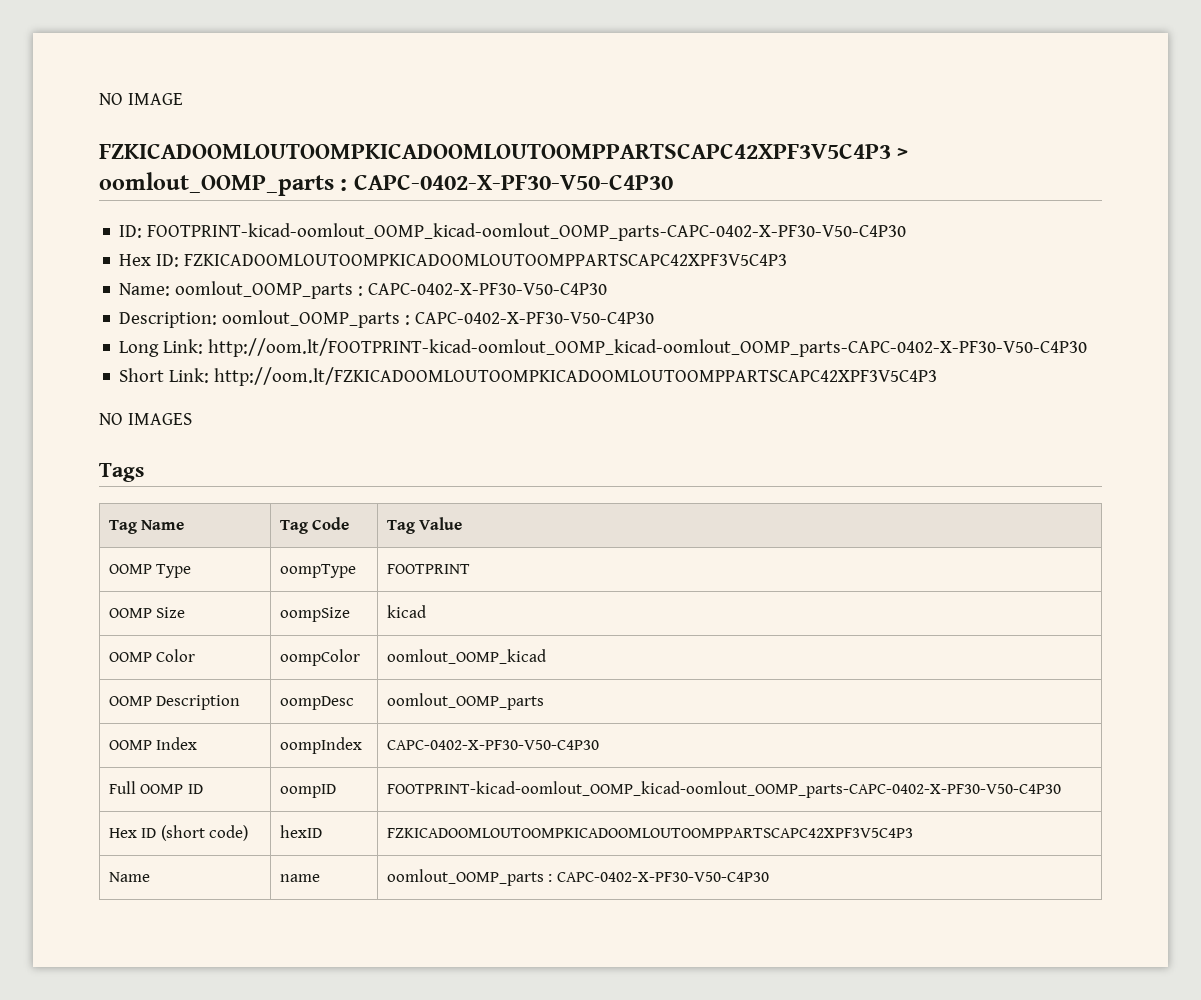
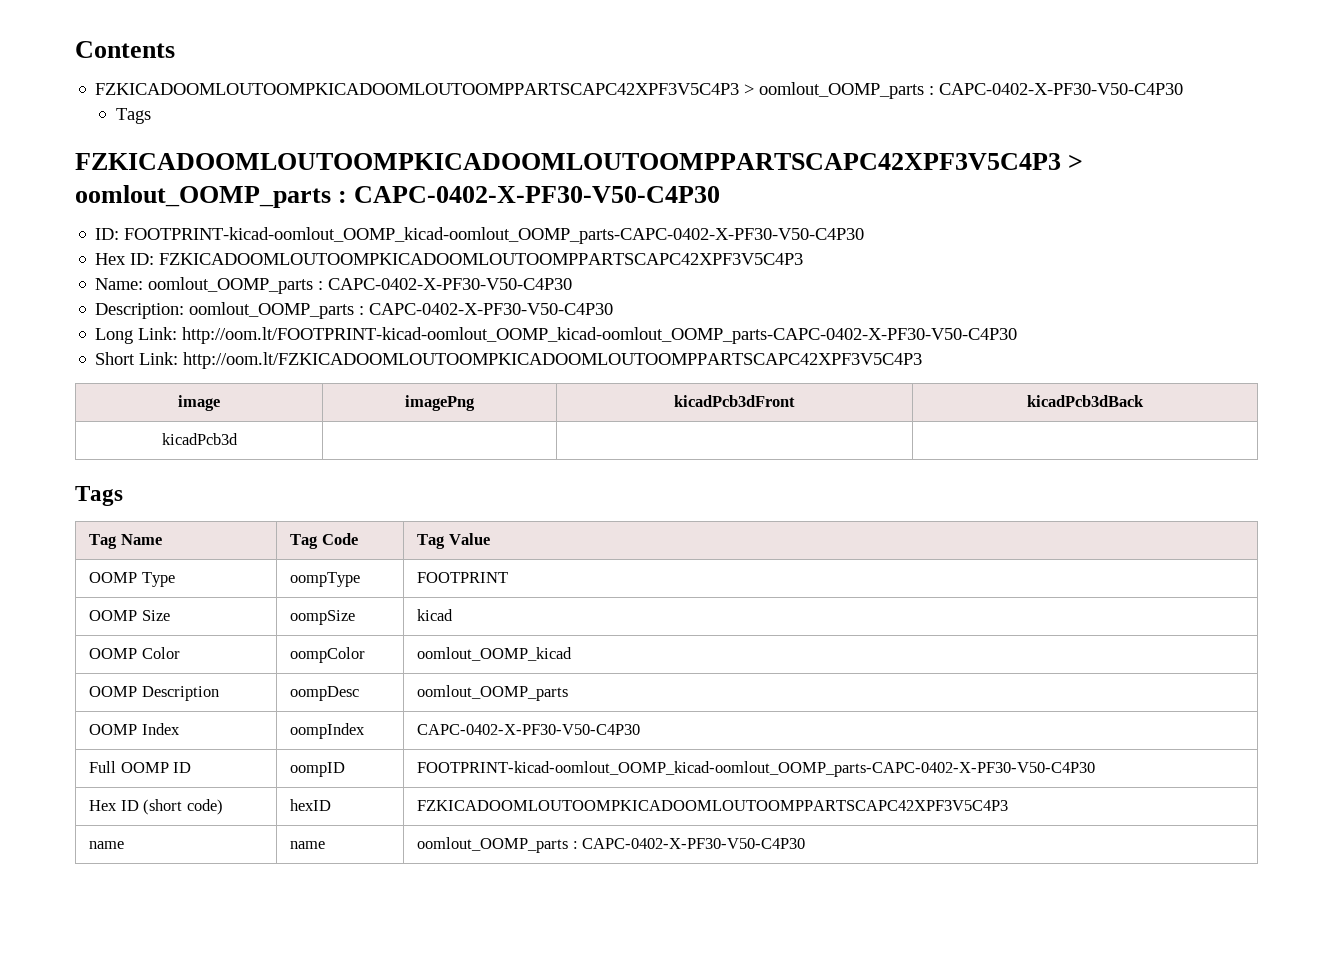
- NO IMAGE
+ Contents
+ FZKICADOOMLOUTOOMPKICADOOMLOUTOOMPPARTSCAPC42XPF3V5C4P3 > oomlout_OOMP_parts : CAPC-0402-X-PF30-V50-C4P30
+ Tags
- NO IMAGES
+ image | imagePng | kicadPcb3dFront | kicadPcb3dBack
+ kicadPcb3d | | |
- Name | name | oomlout_OOMP_parts : CAPC-0402-X-PF30-V50-C4P30
+ name | name | oomlout_OOMP_parts : CAPC-0402-X-PF30-V50-C4P30

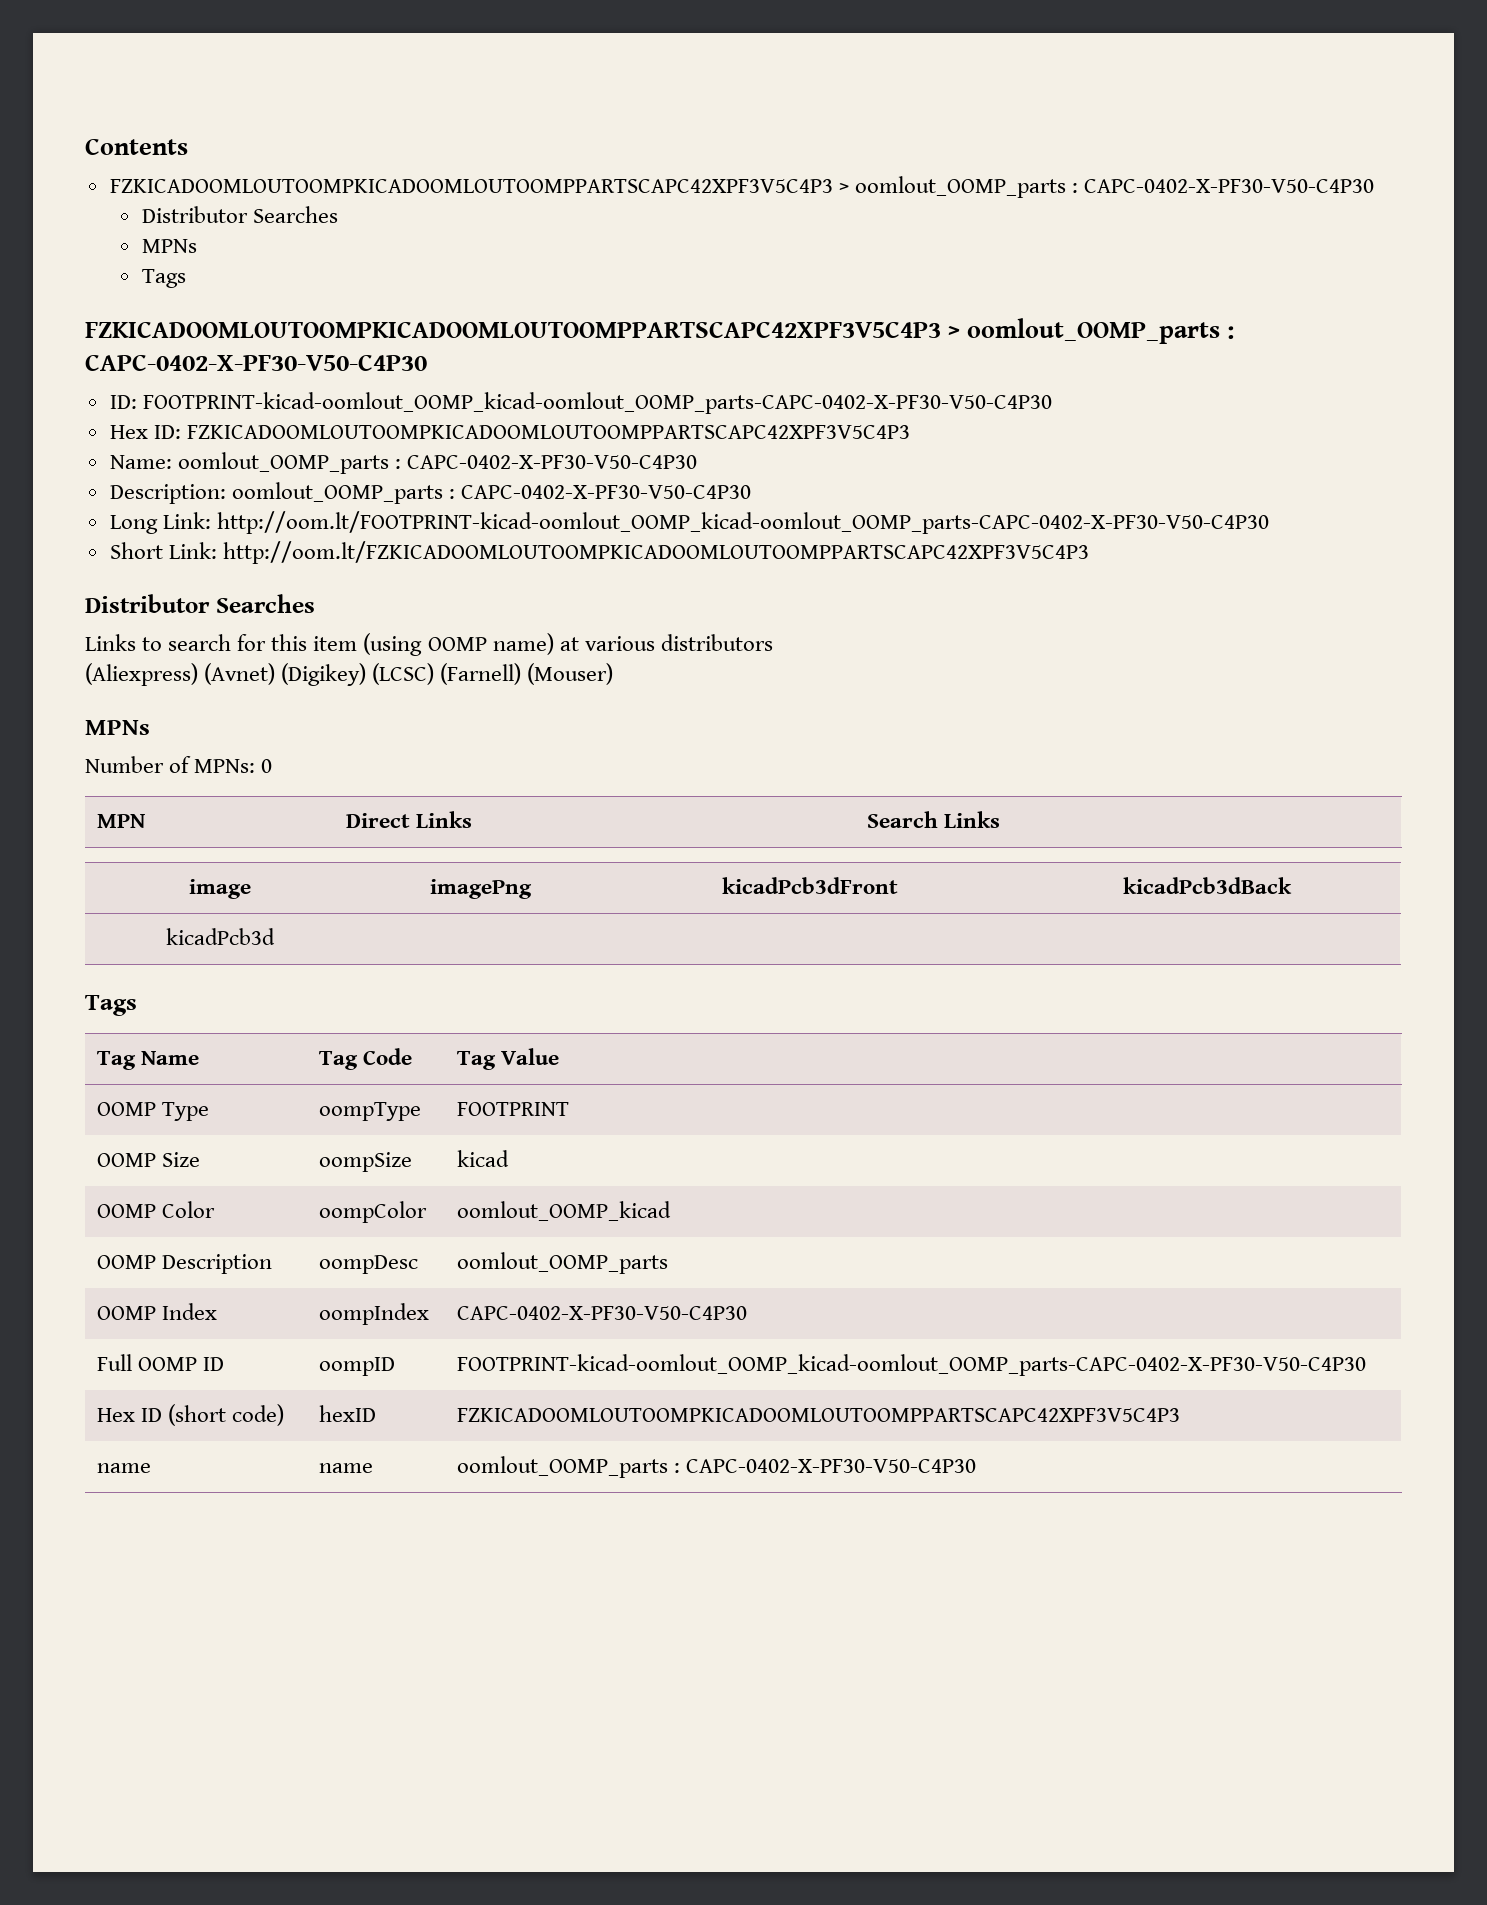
  Contents
  FZKICADOOMLOUTOOMPKICADOOMLOUTOOMPPARTSCAPC42XPF3V5C4P3 > oomlout_OOMP_parts : CAPC-0402-X-PF30-V50-C4P30
+ Distributor Searches
+ MPNs
  Short Link: http://oom.lt/FZKICADOOMLOUTOOMPKICADOOMLOUTOOMPPARTSCAPC42XPF3V5C4P3
+ Distributor Searches
+ Links to search for this item (using OOMP name) at various distributors
+ (Aliexpress) (Avnet) (Digikey) (LCSC) (Farnell) (Mouser)
+ MPNs
+ Number of MPNs: 0
+ MPN | Direct Links | Search Links

